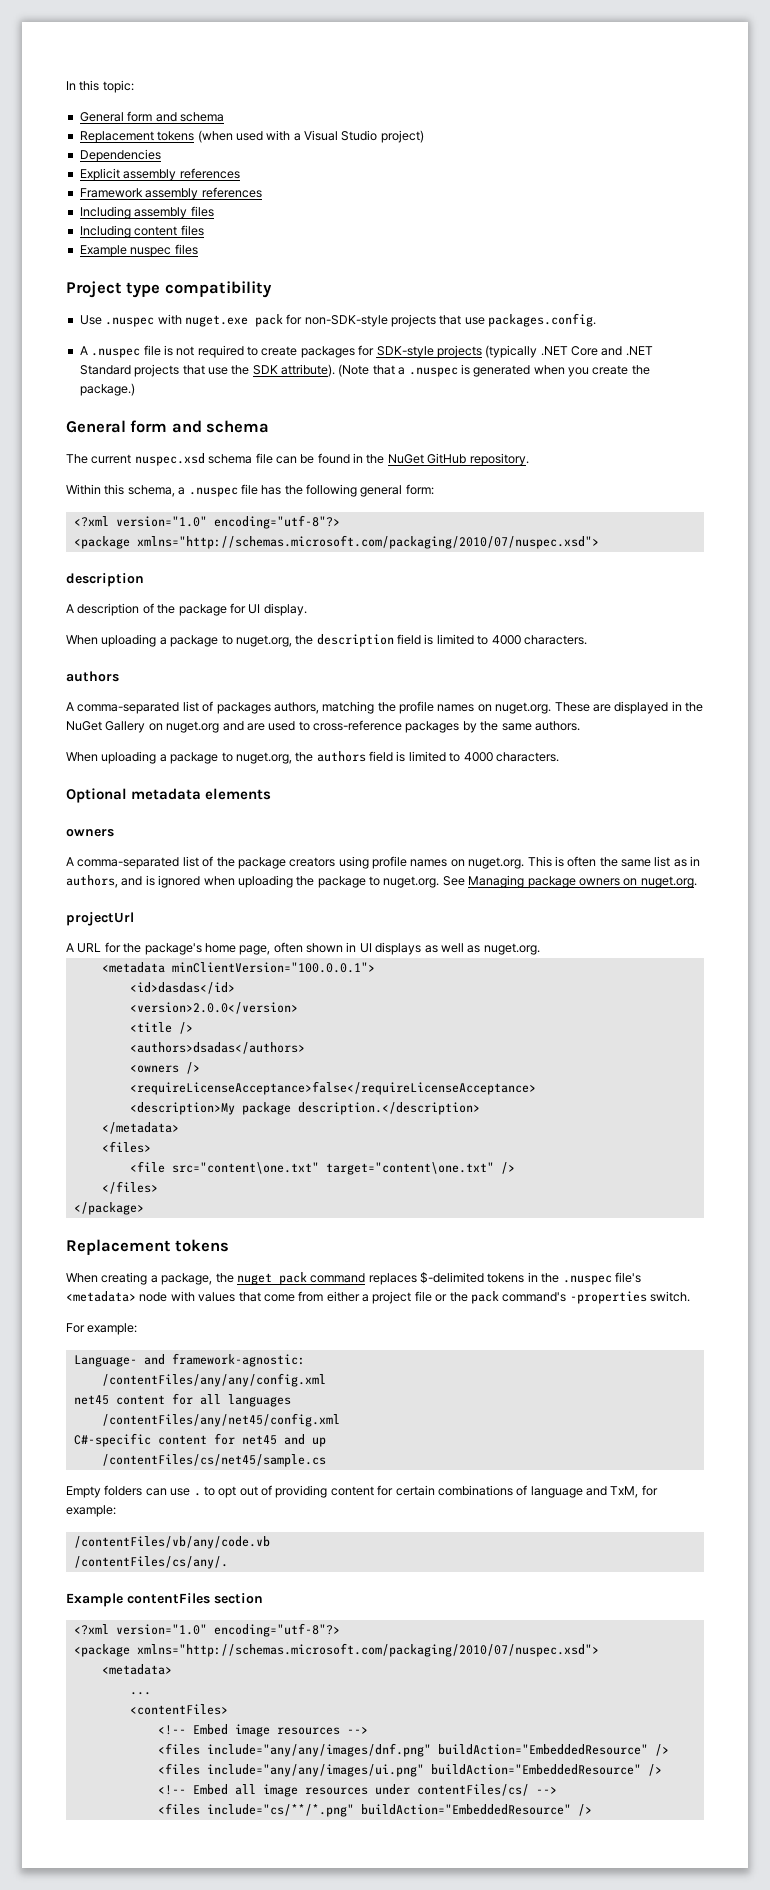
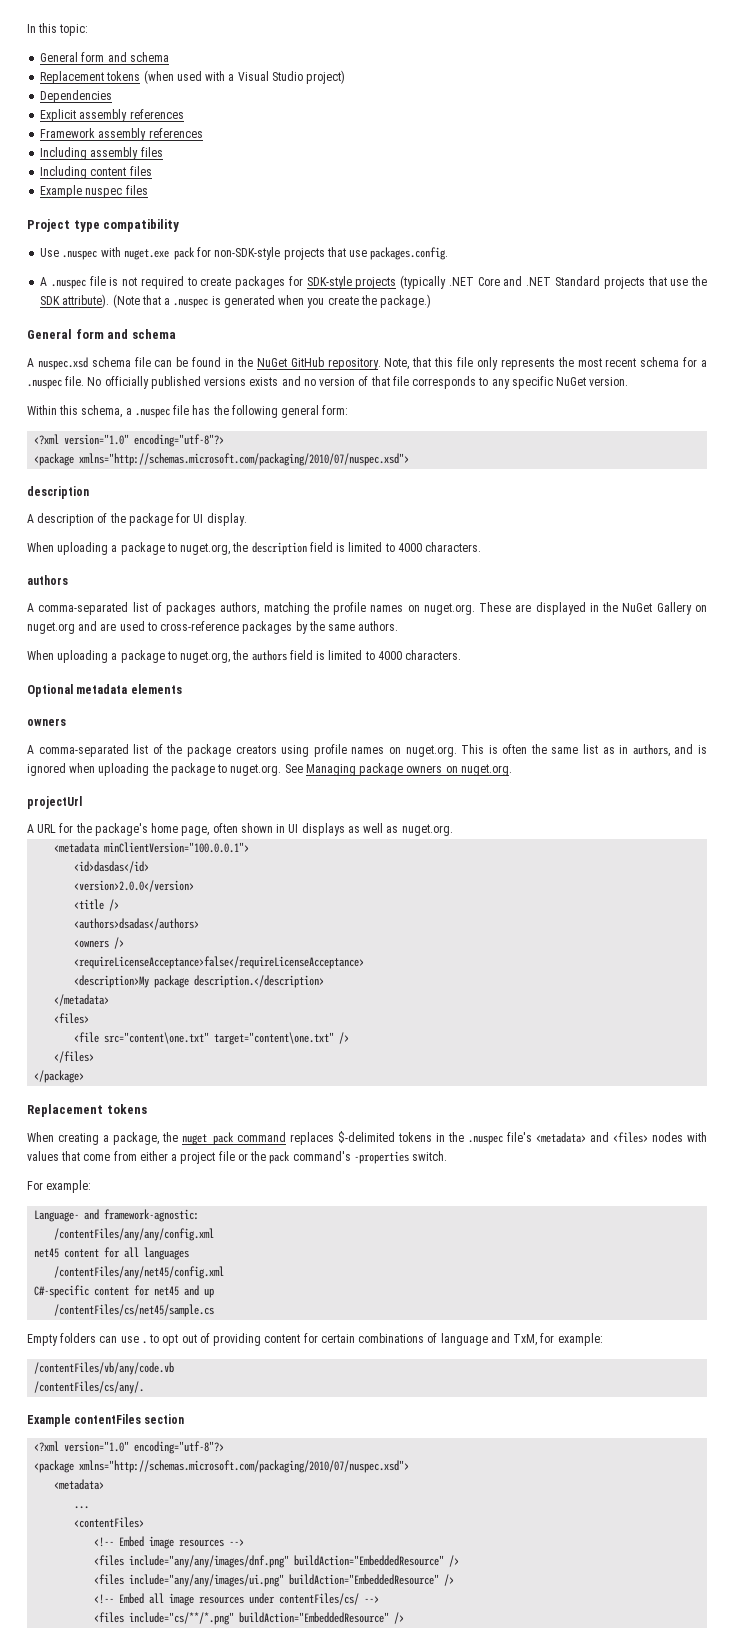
- The current nuspec.xsd schema file can be found in the NuGet GitHub repository.
+ A nuspec.xsd schema file can be found in the NuGet GitHub repository. Note, that this file only represents the most recent schema for a .nuspec file. No officially published versions exists and no version of that file corresponds to any specific NuGet version.
- When creating a package, the nuget pack command replaces $-delimited tokens in the .nuspec file's <metadata> node with values that come from either a project file or the pack command's -properties switch.
+ When creating a package, the nuget pack command replaces $-delimited tokens in the .nuspec file's <metadata> and <files> nodes with values that come from either a project file or the pack command's -properties switch.

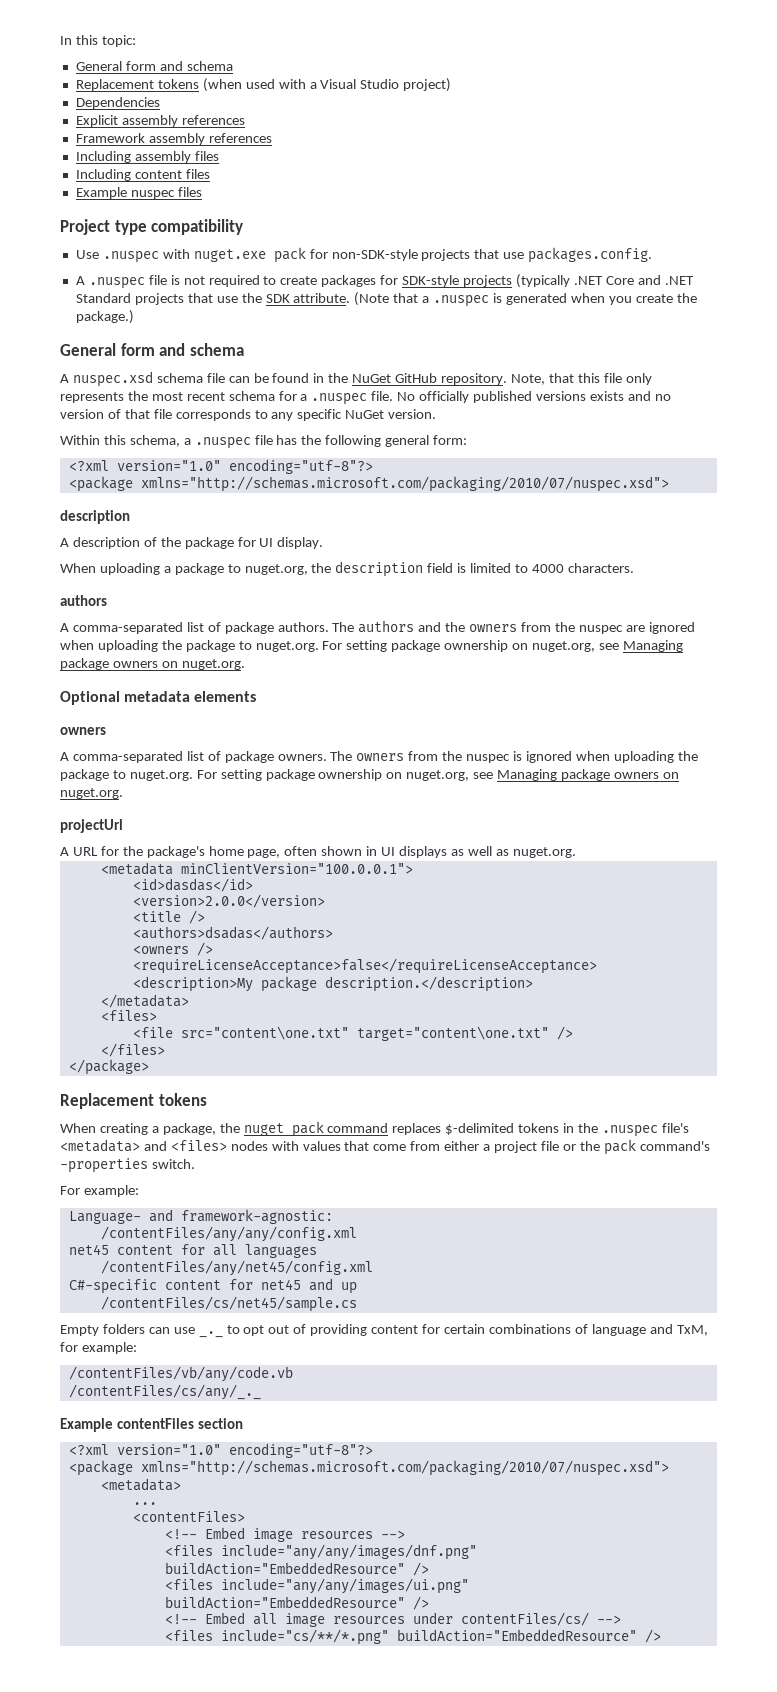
- A .nuspec file is not required to create packages for SDK-style projects (typically .NET Core and .NET Standard projects that use the SDK attribute).
+ A .nuspec file is not required to create packages for SDK-style projects (typically .NET Core and .NET Standard projects that use the SDK attribute.
- A comma-separated list of packages authors, matching the profile names on nuget.org. These are displayed in the NuGet Gallery on nuget.org and are used to cross-reference packages by the same authors.
- When uploading a package to nuget.org, the authors field is limited to 4000 characters.
+ A comma-separated list of package authors. The authors and the owners from the nuspec are ignored when uploading the package to nuget.org. For setting package ownership on nuget.org, see Managing package owners on nuget.org.
- A comma-separated list of the package creators using profile names on nuget.org. This is often the same list as in authors, and is ignored when uploading the package to nuget.org. See Managing package owners on nuget.org.
+ A comma-separated list of package owners. The owners from the nuspec is ignored when uploading the package to nuget.org. For setting package ownership on nuget.org, see Managing package owners on nuget.org.
- Empty folders can use . to opt out of providing content for certain combinations of language and TxM, for example:
+ Empty folders can use _._ to opt out of providing content for certain combinations of language and TxM, for example:
- /contentFiles/cs/any/.
+ /contentFiles/cs/any/_._

